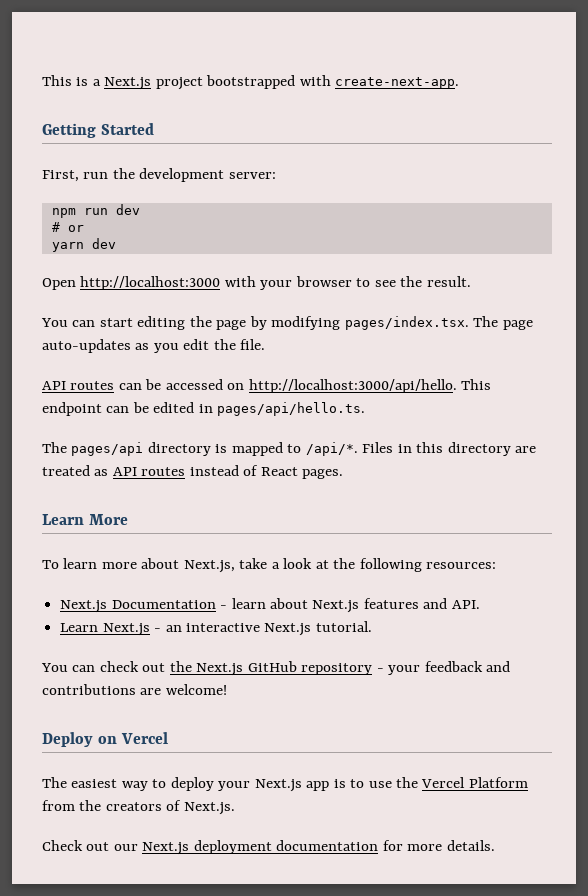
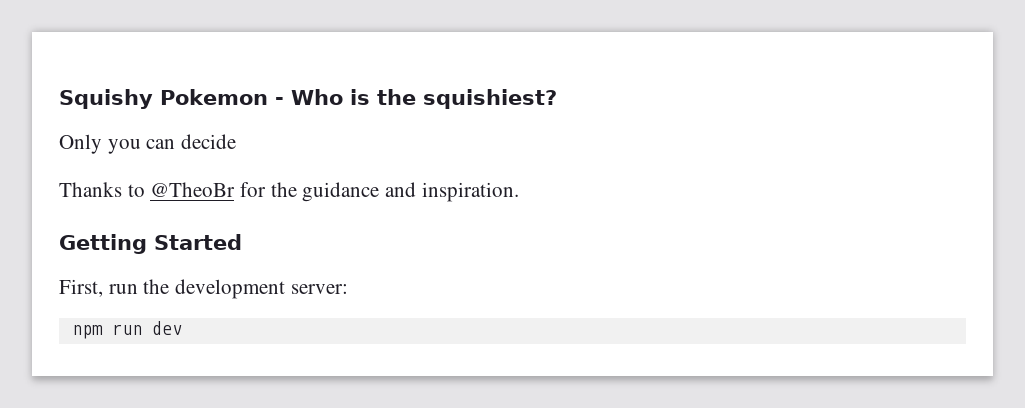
- This is a Next.js project bootstrapped with create-next-app.
+ Squishy Pokemon - Who is the squishiest?
+ Only you can decide
+ Thanks to @TheoBr for the guidance and inspiration.
- # or
- yarn dev
- Open http://localhost:3000 with your browser to see the result.
- You can start editing the page by modifying pages/index.tsx. The page auto-updates as you edit the file.
- API routes can be accessed on http://localhost:3000/api/hello. This endpoint can be edited in pages/api/hello.ts.
- The pages/api directory is mapped to /api/*. Files in this directory are treated as API routes instead of React pages.
- Learn More
- To learn more about Next.js, take a look at the following resources:
- Next.js Documentation - learn about Next.js features and API.
- Learn Next.js - an interactive Next.js tutorial.
- You can check out the Next.js GitHub repository - your feedback and contributions are welcome!
- Deploy on Vercel
- The easiest way to deploy your Next.js app is to use the Vercel Platform from the creators of Next.js.
- Check out our Next.js deployment documentation for more details.

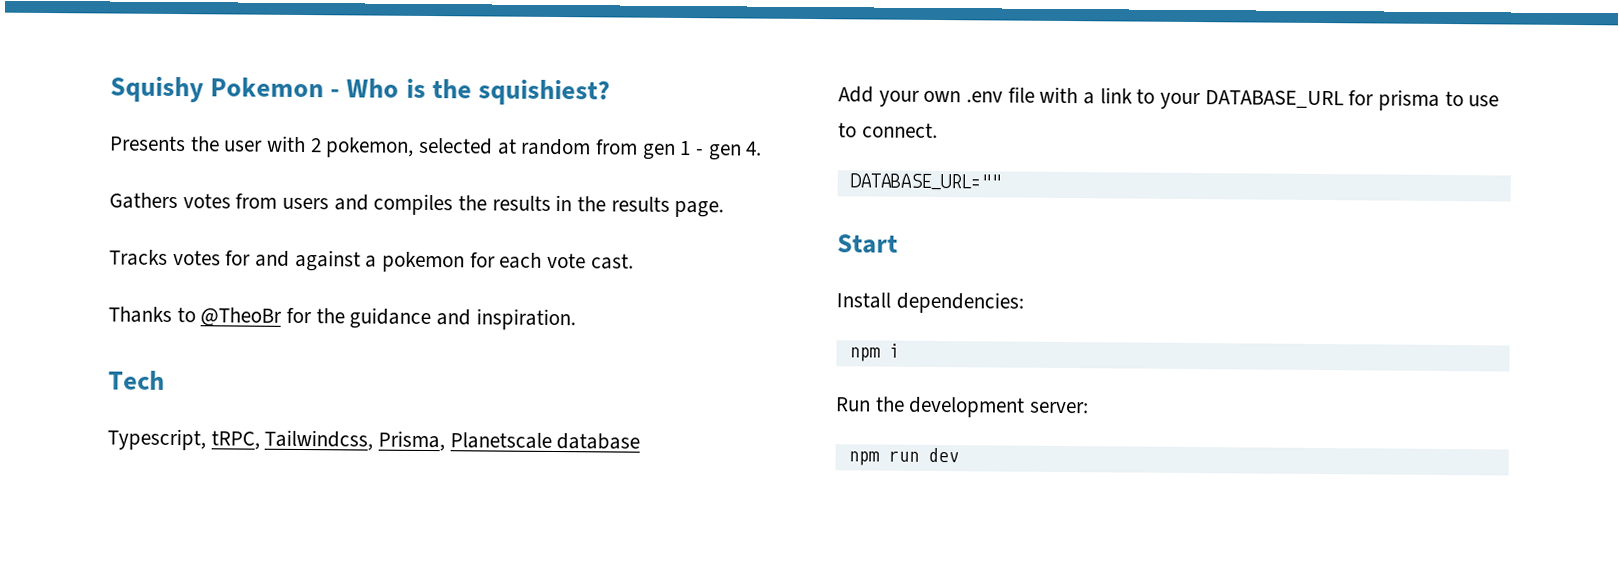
- Only you can decide
+ Presents the user with 2 pokemon, selected at random from gen 1 - gen 4.
+ Gathers votes from users and compiles the results in the results page.
+ Tracks votes for and against a pokemon for each vote cast.
- Getting Started
- First, run the development server:
+ Tech
+ Typescript, tRPC, Tailwindcss, Prisma, Planetscale database
+ Add your own .env file with a link to your DATABASE_URL for prisma to use to connect.
+ DATABASE_URL=""
+ Start
+ Install dependencies:
+ npm i
+ Run the development server:

